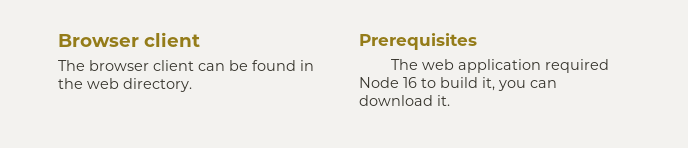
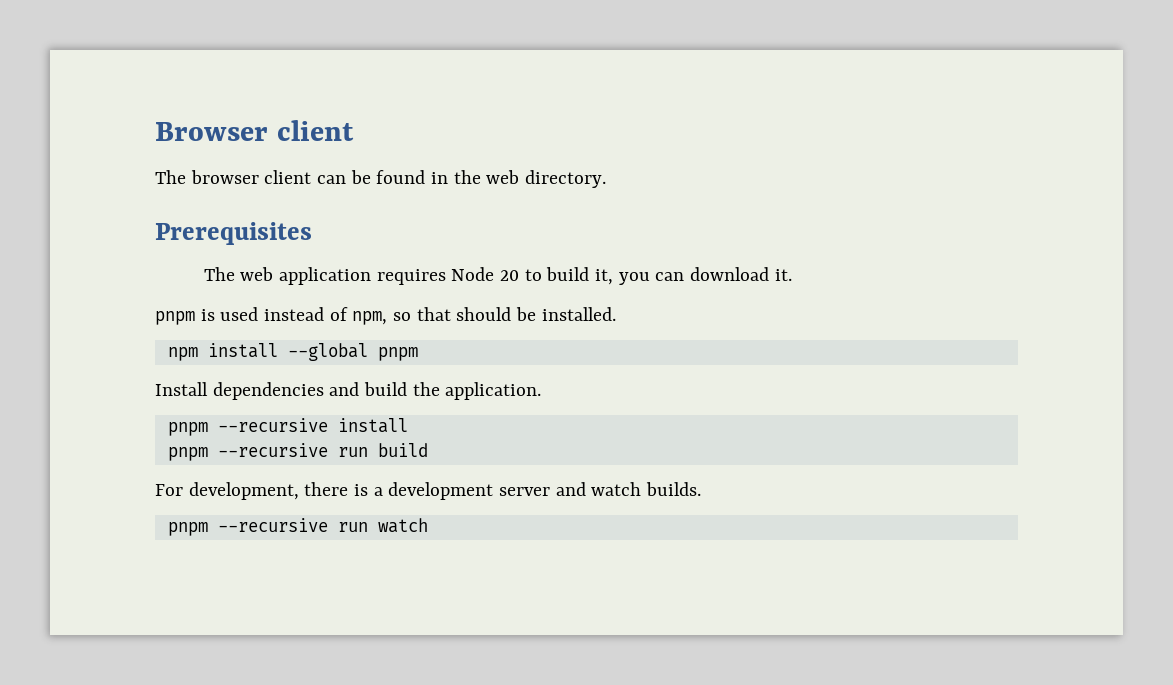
- The web application required Node 16 to build it, you can download it.
+ The web application requires Node 20 to build it, you can download it.
+ pnpm is used instead of npm, so that should be installed.
+ npm install --global pnpm
+ Install dependencies and build the application.
+ pnpm --recursive install
+ pnpm --recursive run build
+ For development, there is a development server and watch builds.
+ pnpm --recursive run watch

